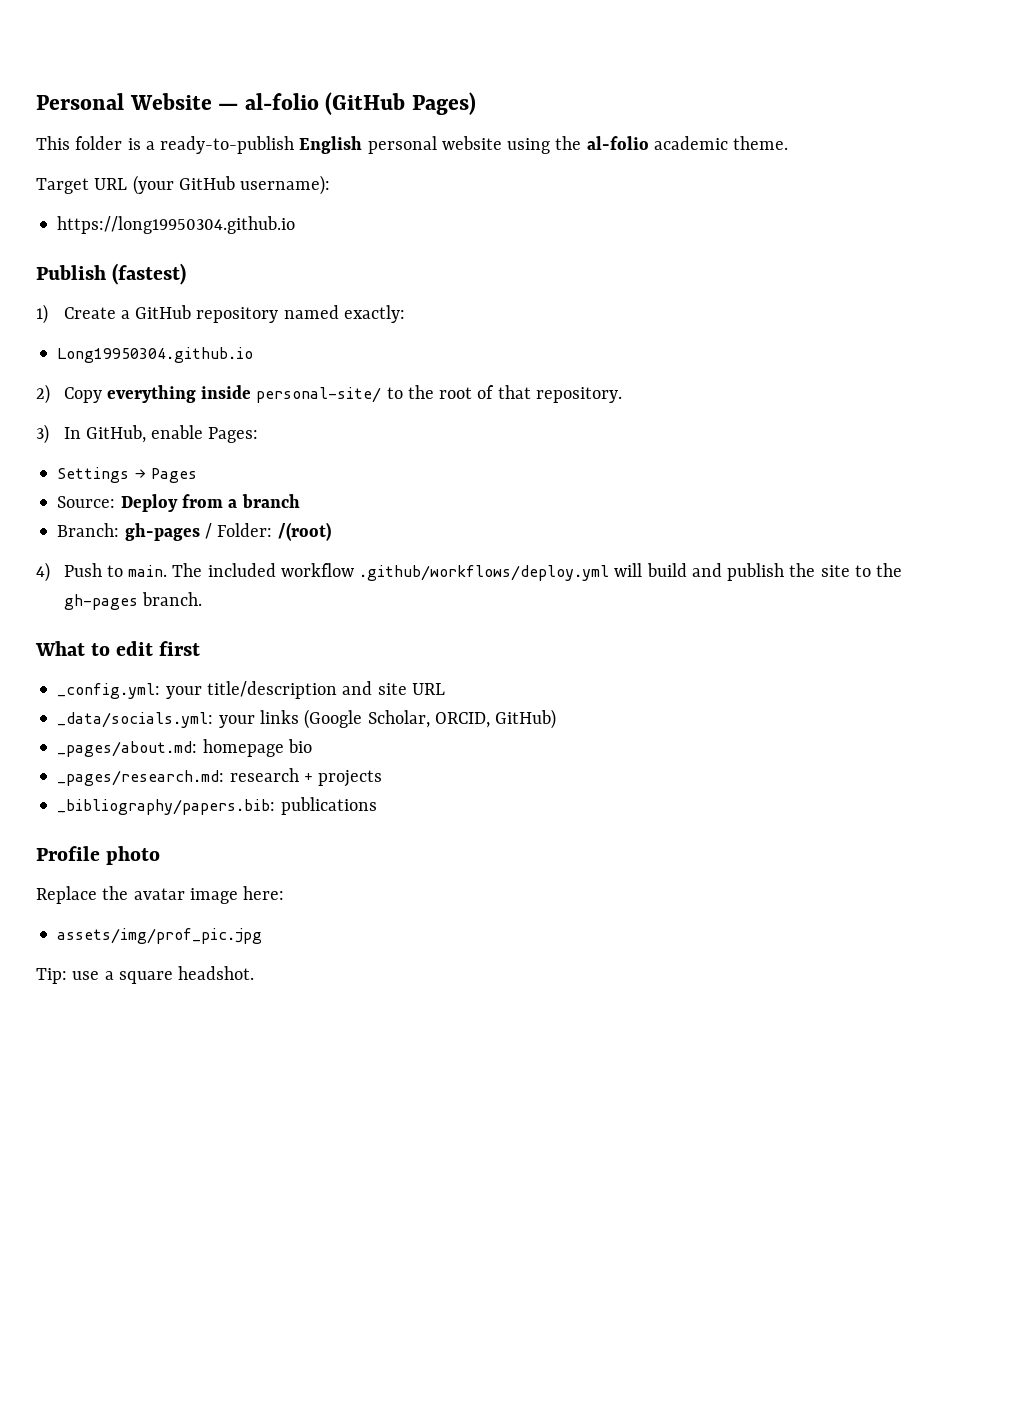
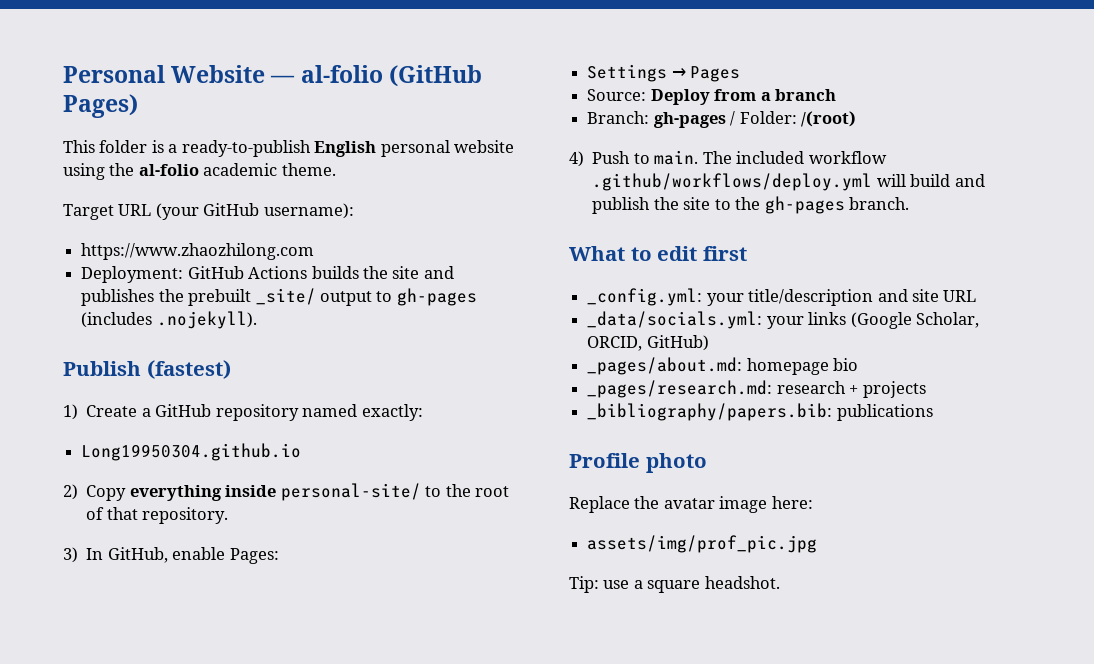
- https://long19950304.github.io
+ https://www.zhaozhilong.com
+ Deployment: GitHub Actions builds the site and publishes the prebuilt _site/ output to gh-pages (includes .nojekyll).

